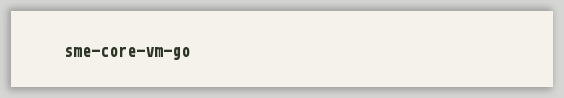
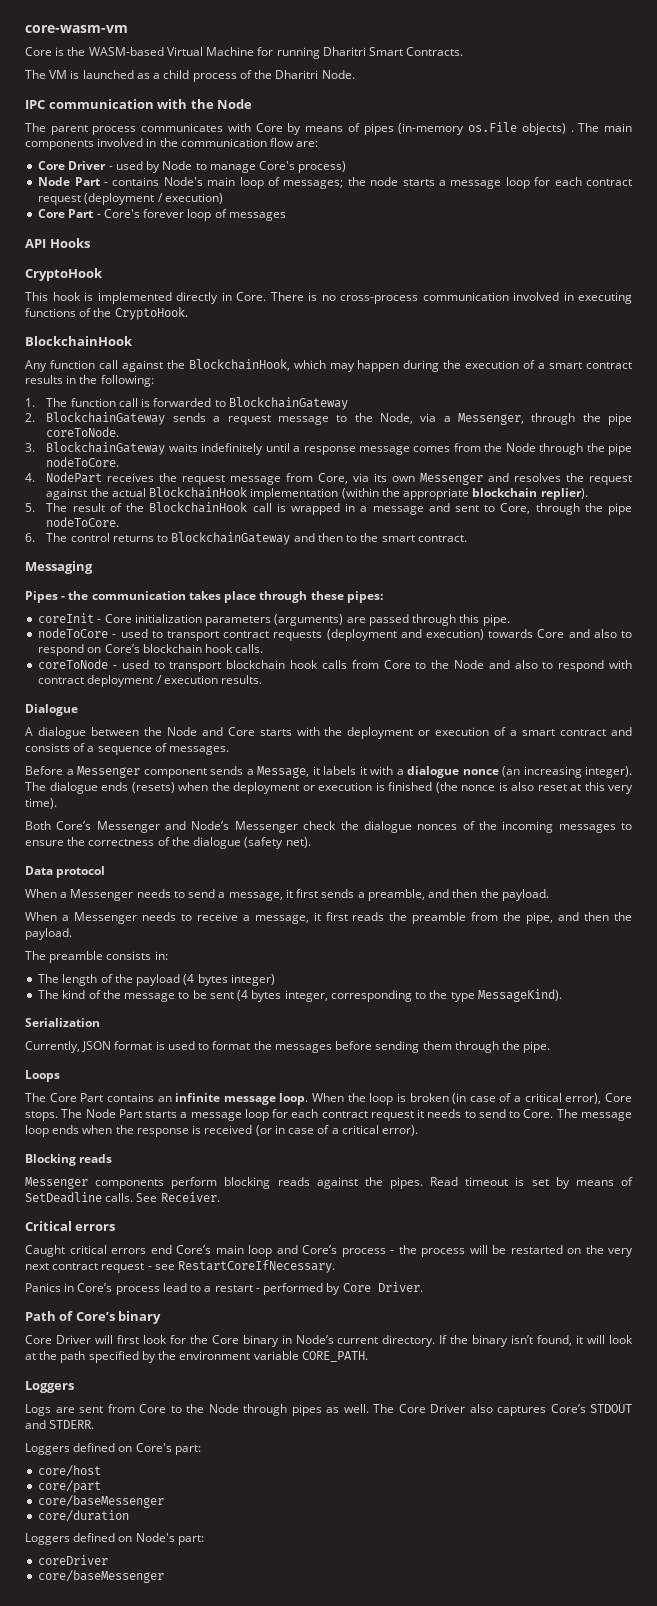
- sme-core-vm-go
+ core-wasm-vm
+ Core is the WASM-based Virtual Machine for running Dharitri Smart Contracts.
+ The VM is launched as a child process of the Dharitri Node.
+ IPC communication with the Node
+ The parent process communicates with Core by means of pipes (in-memory os.File objects) . The main components involved in the communication flow are:
+ Core Driver - used by Node to manage Core's process)
+ Node Part - contains Node's main loop of messages; the node starts a message loop for each contract request (deployment / execution)
+ Core Part - Core's forever loop of messages
+ API Hooks
+ CryptoHook
+ This hook is implemented directly in Core. There is no cross-process communication involved in executing functions of the CryptoHook.
+ BlockchainHook
+ Any function call against the BlockchainHook, which may happen during the execution of a smart contract results in the following:
+ 1. The function call is forwarded to BlockchainGateway
+ 2. BlockchainGateway sends a request message to the Node, via a Messenger, through the pipe coreToNode.
+ 3. BlockchainGateway waits indefinitely until a response message comes from the Node through the pipe nodeToCore.
+ 4. NodePart receives the request message from Core, via its own Messenger and resolves the request against the actual BlockchainHook implementation (within the appropriate blockchain replier).
+ 5. The result of the BlockchainHook call is wrapped in a message and sent to Core, through the pipe nodeToCore.
+ 6. The control returns to BlockchainGateway and then to the smart contract.
+ Messaging
+ Pipes - the communication takes place through these pipes:
+ coreInit - Core initialization parameters (arguments) are passed through this pipe.
+ nodeToCore - used to transport contract requests (deployment and execution) towards Core and also to respond on Core’s blockchain hook calls.
+ coreToNode - used to transport blockchain hook calls from Core to the Node and also to respond with contract deployment / execution results.
+ Dialogue
+ A dialogue between the Node and Core starts with the deployment or execution of a smart contract and consists of a sequence of messages.
+ Before a Messenger component sends a Message, it labels it with a dialogue nonce (an increasing integer). The dialogue ends (resets) when the deployment or execution is finished (the nonce is also reset at this very time).
+ Both Core’s Messenger and Node’s Messenger check the dialogue nonces of the incoming messages to ensure the correctness of the dialogue (safety net).
+ Data protocol
+ When a Messenger needs to send a message, it first sends a preamble, and then the payload.
+ When a Messenger needs to receive a message, it first reads the preamble from the pipe, and then the payload.
+ The preamble consists in:
+ The length of the payload (4 bytes integer)
+ The kind of the message to be sent (4 bytes integer, corresponding to the type MessageKind).
+ Serialization
+ Currently, JSON format is used to format the messages before sending them through the pipe.
+ Loops
+ The Core Part contains an infinite message loop. When the loop is broken (in case of a critical error), Core stops. The Node Part starts a message loop for each contract request it needs to send to Core. The message loop ends when the response is received (or in case of a critical error).
+ Blocking reads
+ Messenger components perform blocking reads against the pipes. Read timeout is set by means of SetDeadline calls. See Receiver.
+ Critical errors
+ Caught critical errors end Core’s main loop and Core’s process - the process will be restarted on the very next contract request - see RestartCoreIfNecessary.
+ Panics in Core’s process lead to a restart - performed by Core Driver.
+ Path of Core’s binary
+ Core Driver will first look for the Core binary in Node’s current directory. If the binary isn’t found, it will look at the path specified by the environment variable CORE_PATH.
+ Loggers
+ Logs are sent from Core to the Node through pipes as well. The Core Driver also captures Core’s STDOUT and STDERR.
+ Loggers defined on Core's part:
+ core/host
+ core/part
+ core/baseMessenger
+ core/duration
+ Loggers defined on Node's part:
+ coreDriver
+ core/baseMessenger

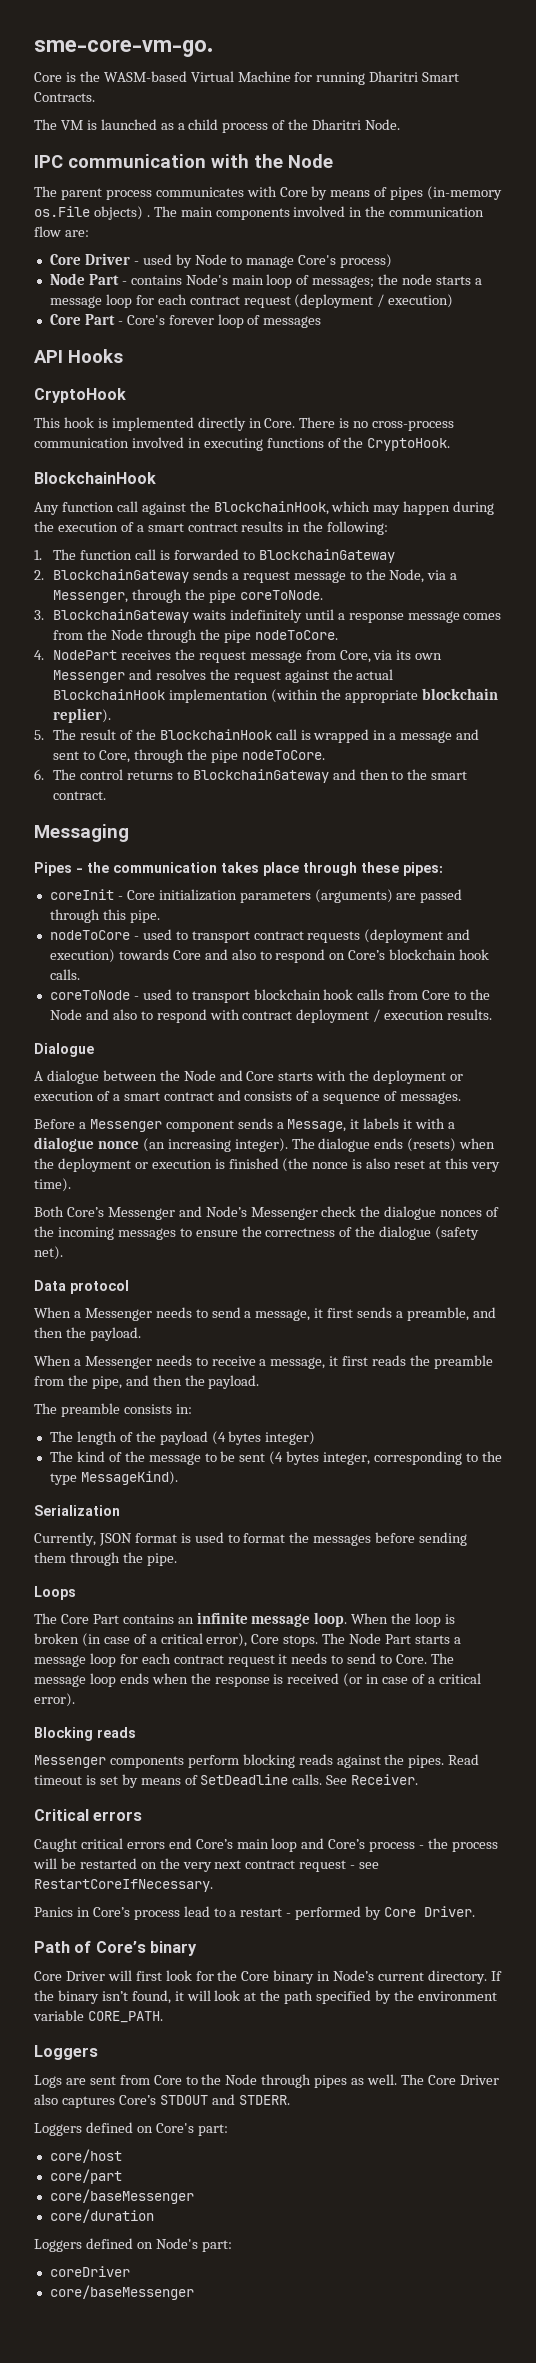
- core-wasm-vm
+ sme-core-vm-go.

